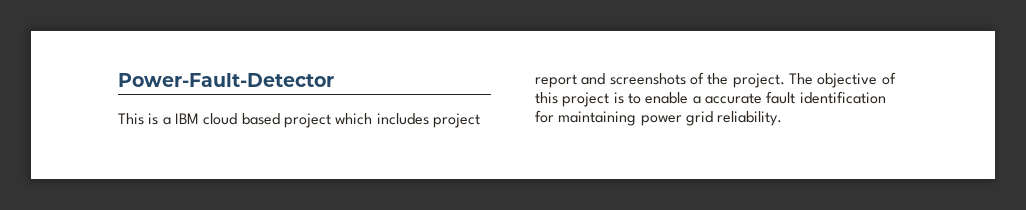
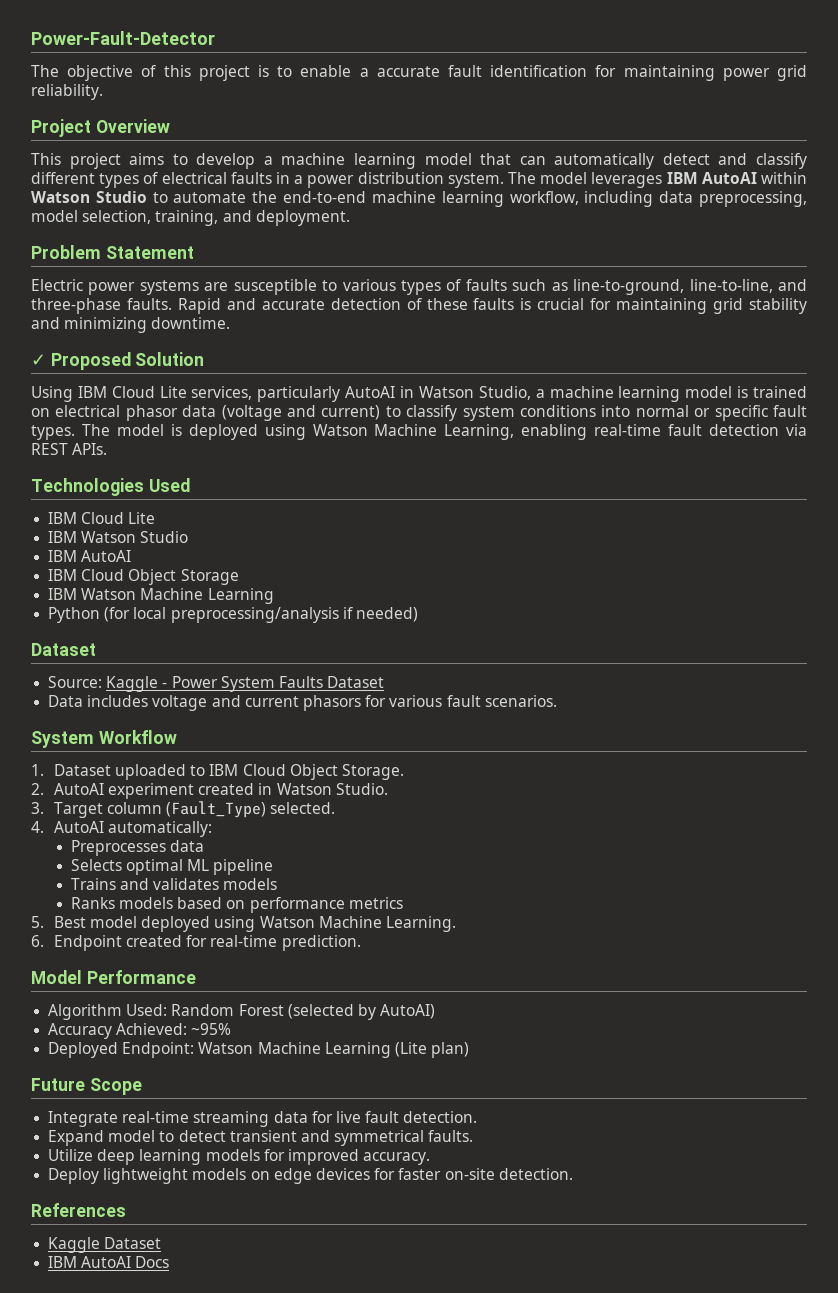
- This is a IBM cloud based project which includes project report and screenshots of the project.
+ Project Overview
+ This project aims to develop a machine learning model that can automatically detect and classify different types of electrical faults in a power distribution system. The model leverages IBM AutoAI within Watson Studio to automate the end-to-end machine learning workflow, including data preprocessing, model selection, training, and deployment.
+ Problem Statement
+ Electric power systems are susceptible to various types of faults such as line-to-ground, line-to-line, and three-phase faults. Rapid and accurate detection of these faults is crucial for maintaining grid stability and minimizing downtime.
+ ✓ Proposed Solution
+ Using IBM Cloud Lite services, particularly AutoAI in Watson Studio, a machine learning model is trained on electrical phasor data (voltage and current) to classify system conditions into normal or specific fault types. The model is deployed using Watson Machine Learning, enabling real-time fault detection via REST APIs.
+ Technologies Used
+ IBM Cloud Lite
+ IBM Watson Studio
+ IBM AutoAI
+ IBM Cloud Object Storage
+ IBM Watson Machine Learning
+ Python (for local preprocessing/analysis if needed)
+ Dataset
+ Source: Kaggle - Power System Faults Dataset
+ Data includes voltage and current phasors for various fault scenarios.
+ System Workflow
+ 1. Dataset uploaded to IBM Cloud Object Storage.
+ 2. AutoAI experiment created in Watson Studio.
+ 3. Target column (Fault_Type) selected.
+ 4. AutoAI automatically:
+ Preprocesses data
+ Selects optimal ML pipeline
+ Trains and validates models
+ Ranks models based on performance metrics
+ 5. Best model deployed using Watson Machine Learning.
+ 6. Endpoint created for real-time prediction.
+ Model Performance
+ Algorithm Used: Random Forest (selected by AutoAI)
+ Accuracy Achieved: ~95%
+ Deployed Endpoint: Watson Machine Learning (Lite plan)
+ Future Scope
+ Integrate real-time streaming data for live fault detection.
+ Expand model to detect transient and symmetrical faults.
+ Utilize deep learning models for improved accuracy.
+ Deploy lightweight models on edge devices for faster on-site detection.
+ References
+ Kaggle Dataset
+ IBM AutoAI Docs

